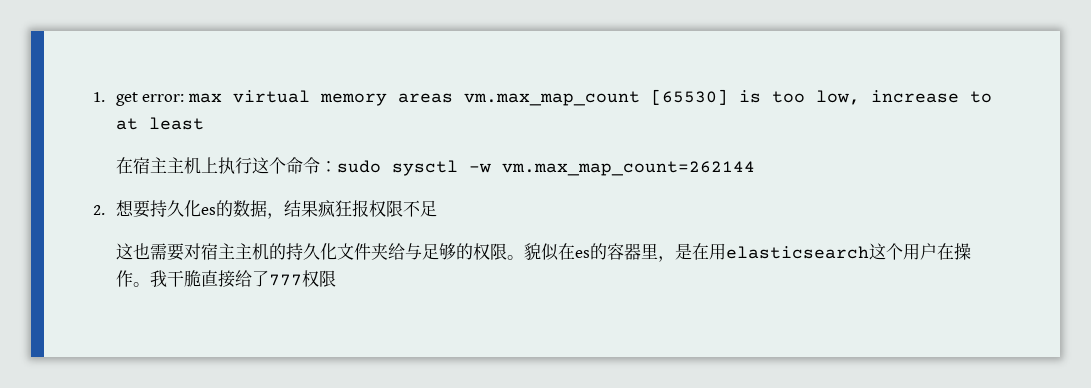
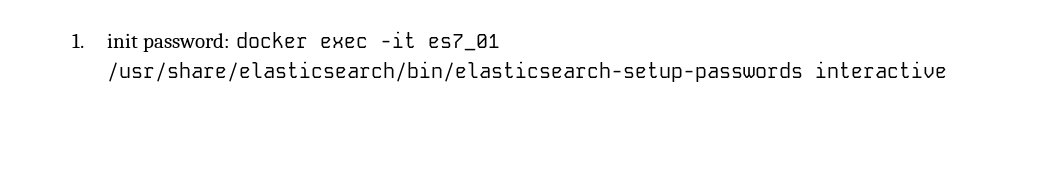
- 1. get error: max virtual memory areas vm.max_map_count [65530] is too low, increase to at least
- 在宿主主机上执行这个命令：sudo sysctl -w vm.max_map_count=262144
- 2.想要持久化es的数据，结果疯狂报权限不足
- 这也需要对宿主主机的持久化文件夹给与足够的权限。貌似在es的容器里，是在用elasticsearch这个用户在操作。我干脆直接给了777权限
+ 1. init password: docker exec -it es7_01 /usr/share/elasticsearch/bin/elasticsearch-setup-passwords interactive

